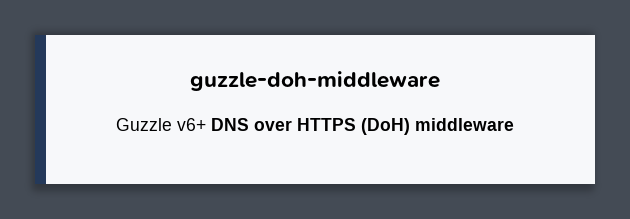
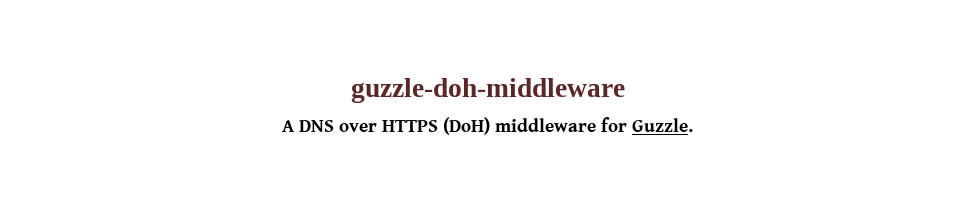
- Guzzle v6+ DNS over HTTPS (DoH) middleware
+ A DNS over HTTPS (DoH) middleware for Guzzle.

